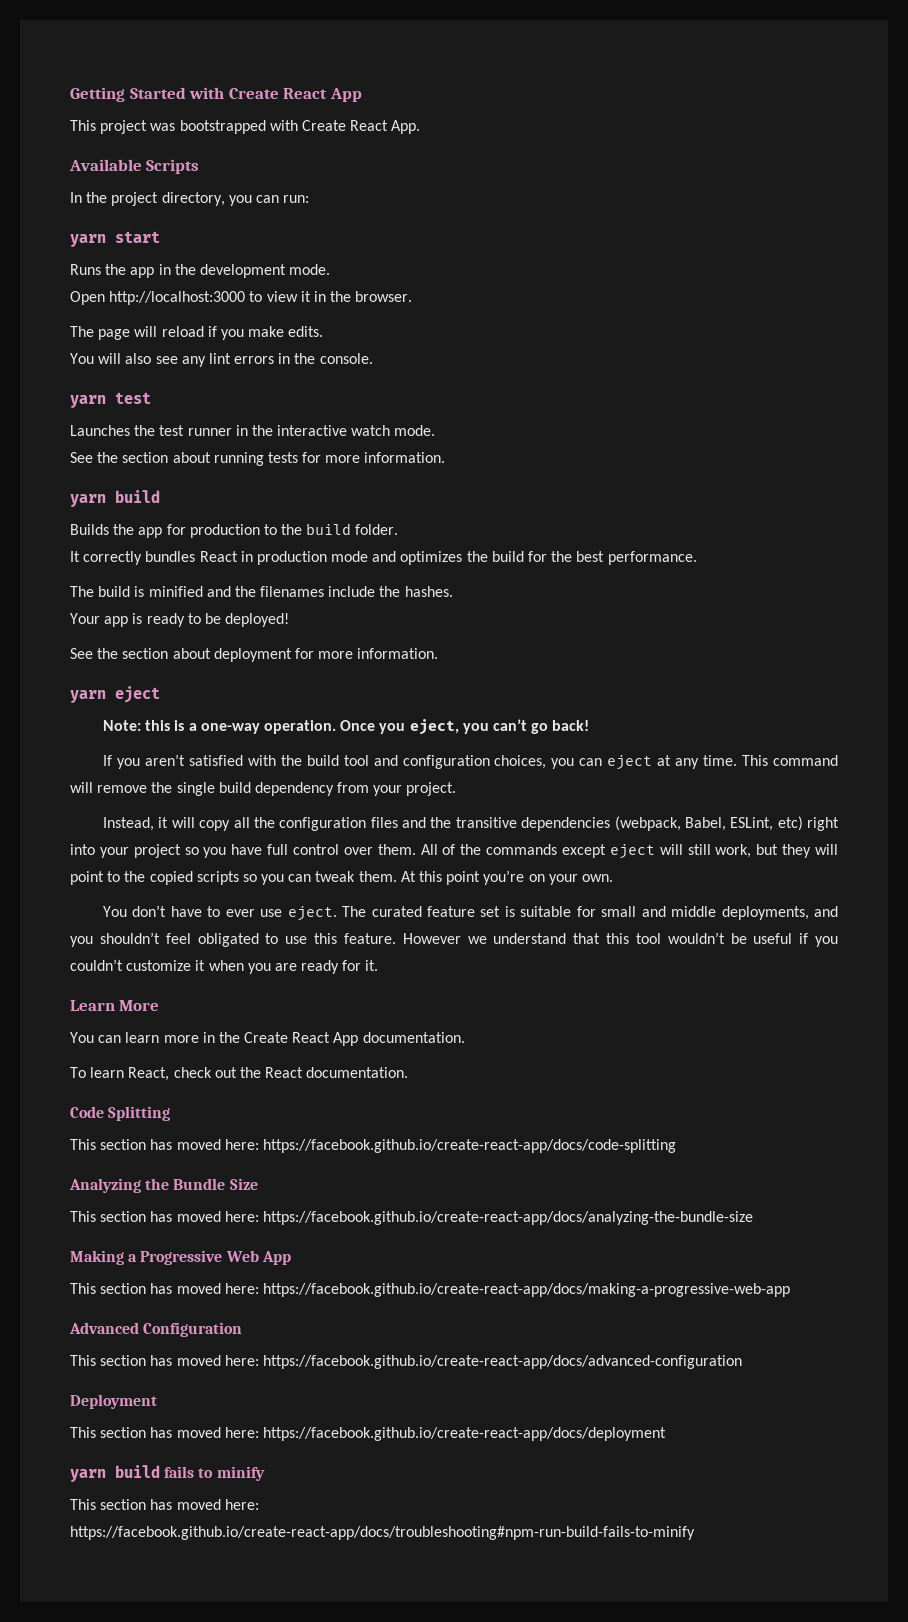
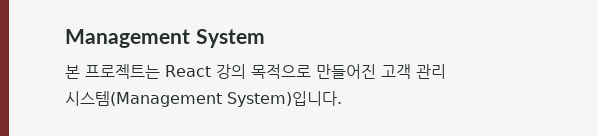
- Getting Started with Create React App
- This project was bootstrapped with Create React App.
- Available Scripts
- In the project directory, you can run:
- yarn start
- Runs the app in the development mode.
- Open http://localhost:3000 to view it in the browser.
- The page will reload if you make edits.
- You will also see any lint errors in the console.
- yarn test
- Launches the test runner in the interactive watch mode.
- See the section about running tests for more information.
- yarn build
- Builds the app for production to the build folder.
- It correctly bundles React in production mode and optimizes the build for the best performance.
- The build is minified and the filenames include the hashes.
- Your app is ready to be deployed!
- See the section about deployment for more information.
- yarn eject
- Note: this is a one-way operation. Once you eject, you can’t go back!
- If you aren’t satisfied with the build tool and configuration choices, you can eject at any time. This command will remove the single build dependency from your project.
- Instead, it will copy all the configuration files and the transitive dependencies (webpack, Babel, ESLint, etc) right into your project so you have full control over them. All of the commands except eject will still work, but they will point to the copied scripts so you can tweak them. At this point you’re on your own.
- You don’t have to ever use eject. The curated feature set is suitable for small and middle deployments, and you shouldn’t feel obligated to use this feature. However we understand that this tool wouldn’t be useful if you couldn’t customize it when you are ready for it.
- Learn More
- You can learn more in the Create React App documentation.
- To learn React, check out the React documentation.
- Code Splitting
- This section has moved here: https://facebook.github.io/create-react-app/docs/code-splitting
- Analyzing the Bundle Size
- This section has moved here: https://facebook.github.io/create-react-app/docs/analyzing-the-bundle-size
- Making a Progressive Web App
- This section has moved here: https://facebook.github.io/create-react-app/docs/making-a-progressive-web-app
- Advanced Configuration
- This section has moved here: https://facebook.github.io/create-react-app/docs/advanced-configuration
- Deployment
- This section has moved here: https://facebook.github.io/create-react-app/docs/deployment
- yarn build fails to minify
- This section has moved here: https://facebook.github.io/create-react-app/docs/troubleshooting#npm-run-build-fails-to-minify
+ Management System
+ 본 프로젝트는 React 강의 목적으로 만들어진 고객 관리 시스템(Management System)입니다.

